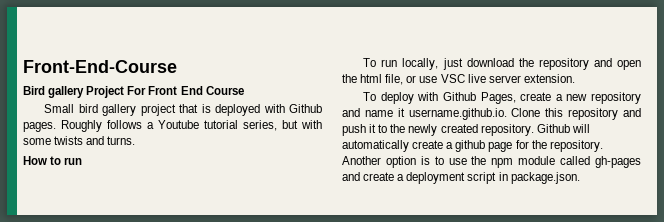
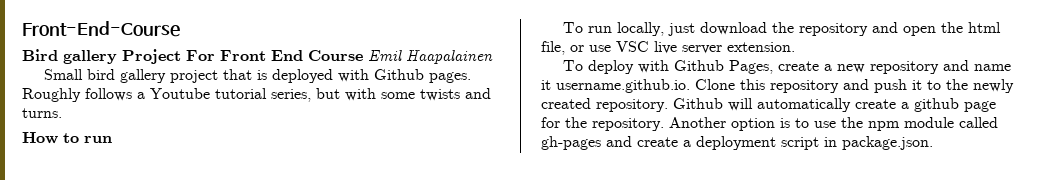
- Bird gallery Project For Front End Course
+ Bird gallery Project For Front End Course Emil Haapalainen

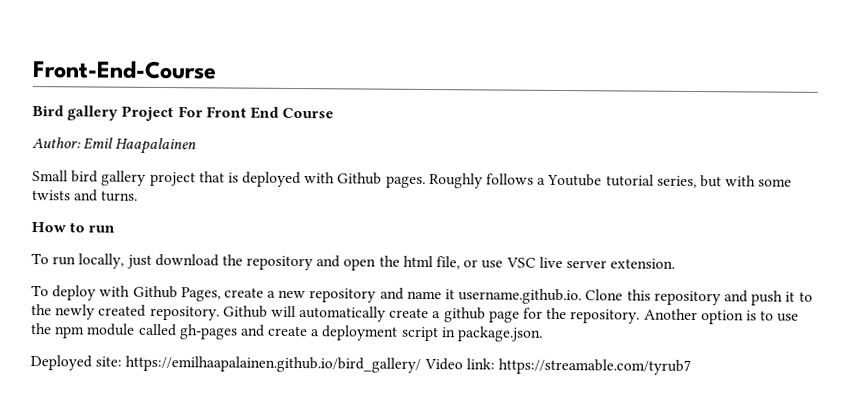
- Bird gallery Project For Front End Course Emil Haapalainen
+ Bird gallery Project For Front End Course
+ Author: Emil Haapalainen
+ Deployed site: https://emilhaapalainen.github.io/bird_gallery/ Video link: https://streamable.com/tyrub7

